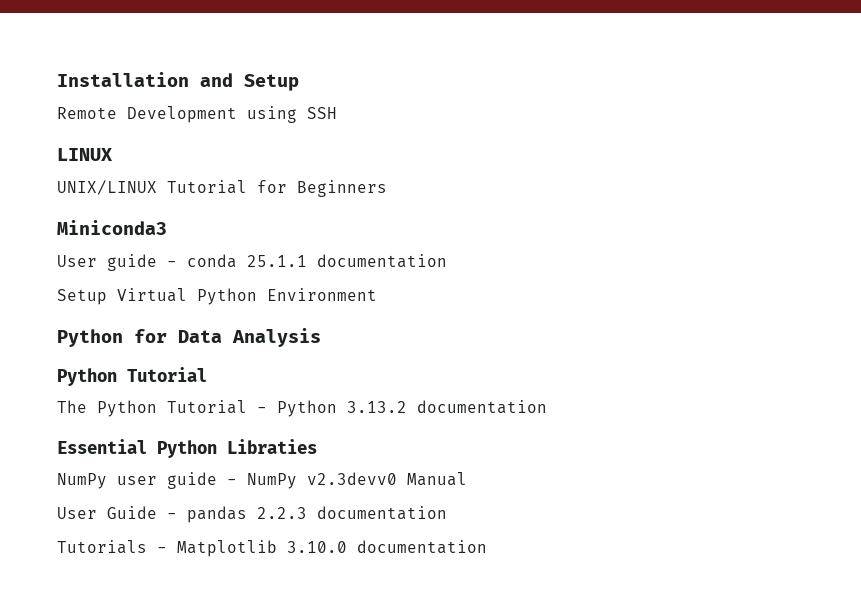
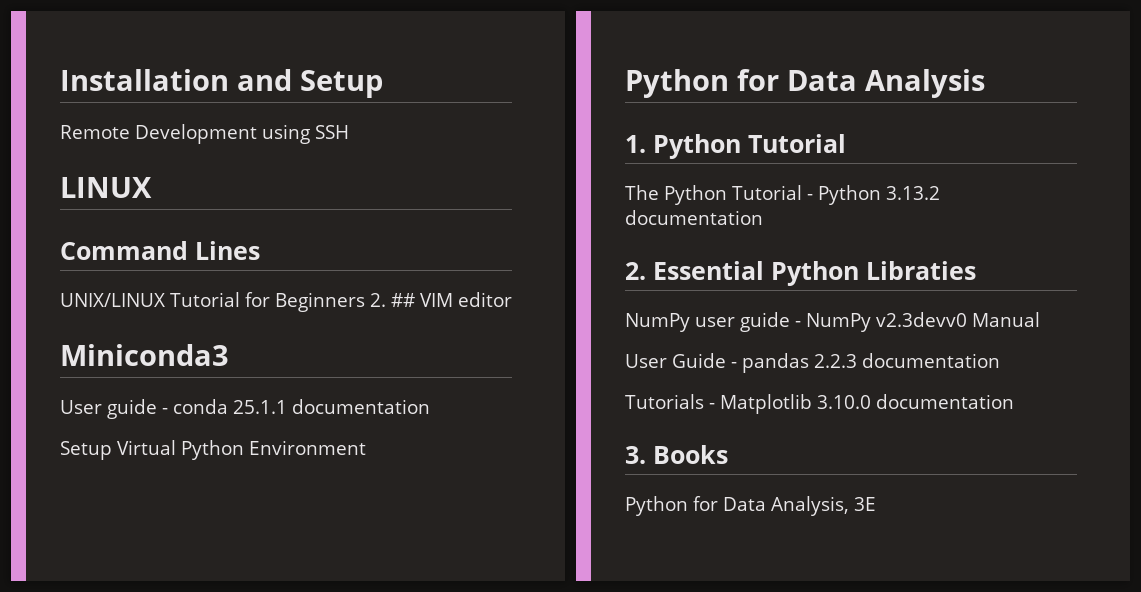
+ Command Lines
- UNIX/LINUX Tutorial for Beginners
+ UNIX/LINUX Tutorial for Beginners 2. ## VIM editor
  Python for Data Analysis
- Python Tutorial
+ 1. Python Tutorial
- Essential Python Libraties
+ 2. Essential Python Libraties
+ 3. Books
+ Python for Data Analysis, 3E

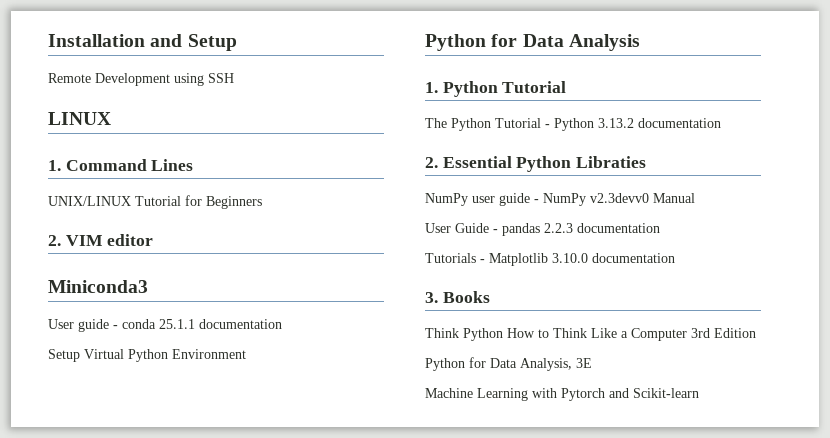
- Command Lines
+ 1. Command Lines
- UNIX/LINUX Tutorial for Beginners 2. ## VIM editor
+ UNIX/LINUX Tutorial for Beginners
+ 2. VIM editor
+ Think Python How to Think Like a Computer 3rd Edition
+ Machine Learning with Pytorch and Scikit-learn

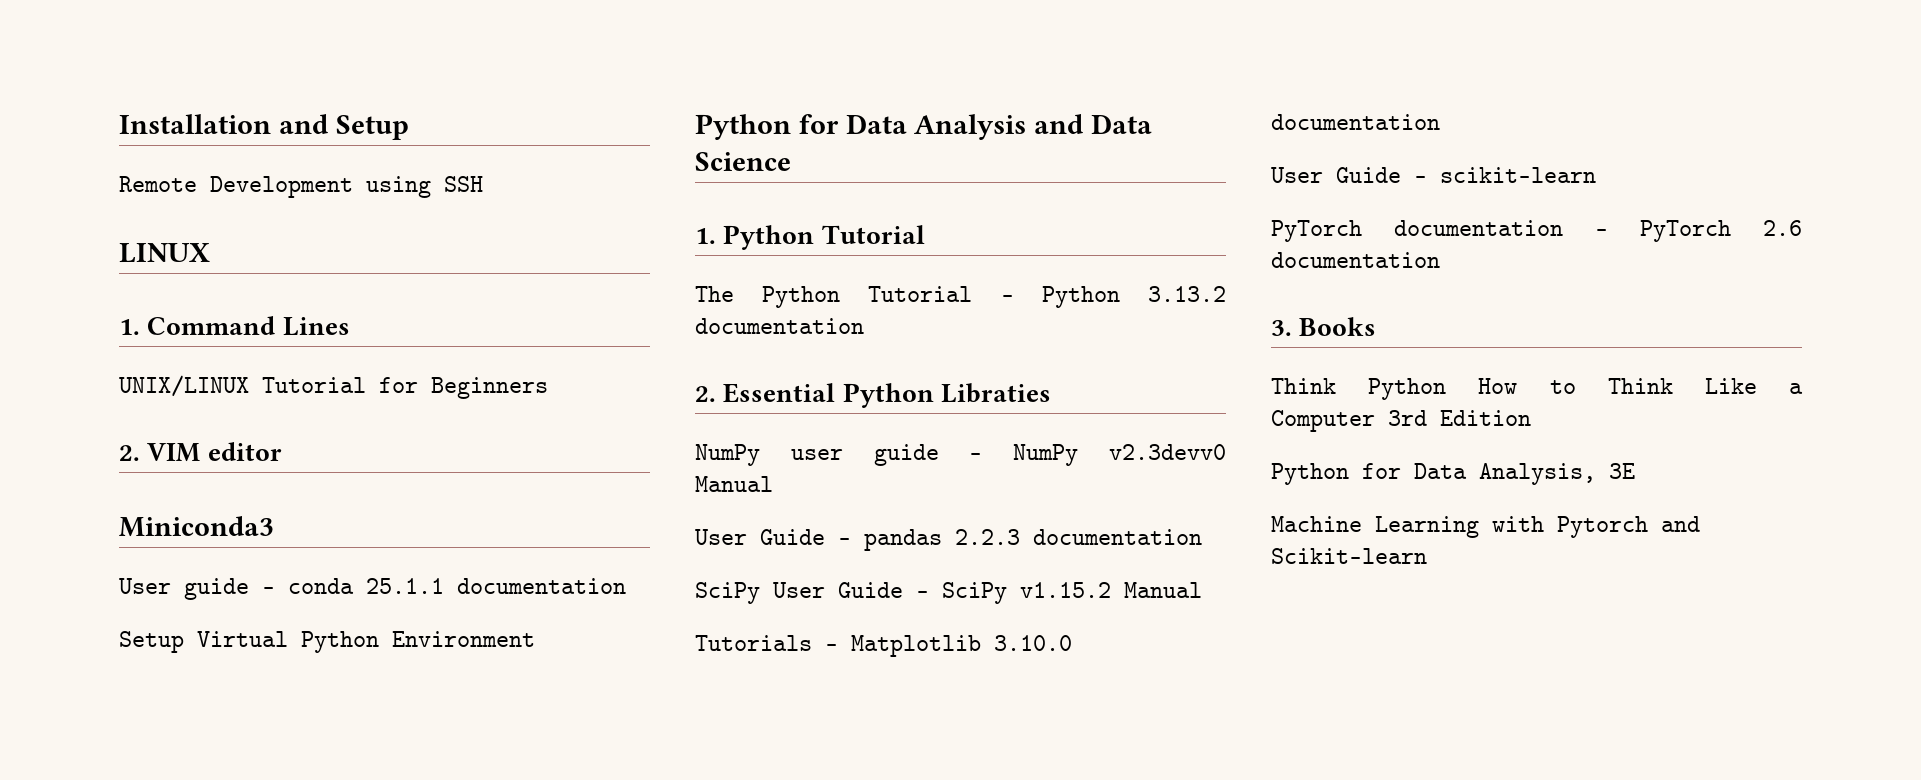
- Python for Data Analysis
+ Python for Data Analysis and Data Science
+ SciPy User Guide - SciPy v1.15.2 Manual
+ User Guide - scikit-learn
+ PyTorch documentation - PyTorch 2.6 documentation

